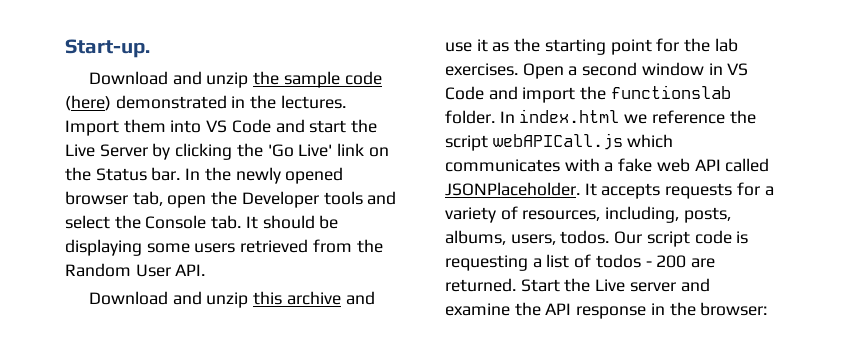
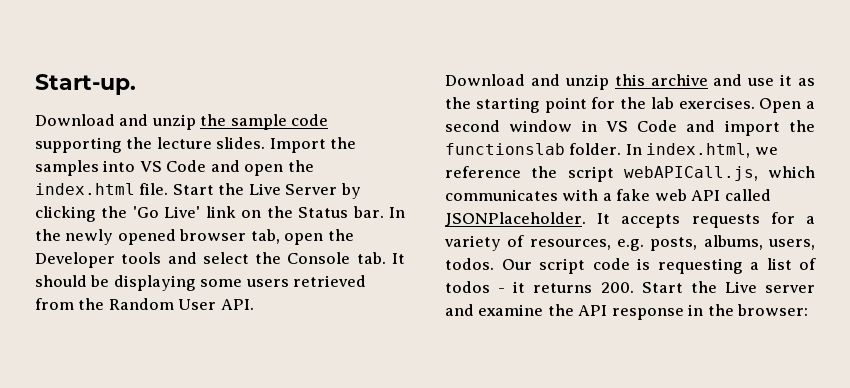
- Download and unzip the sample code (here) demonstrated in the lectures. Import them into VS Code and start the Live Server by clicking the 'Go Live' link on the Status bar.
+ Download and unzip the sample code supporting the lecture slides. Import the samples into VS Code and open the index.html file. Start the Live Server by clicking the 'Go Live' link on the Status bar.
- In index.html we reference the script webAPICall.js which communicates with a fake web API called JSONPlaceholder.
+ In index.html, we reference the script webAPICall.js, which communicates with a fake web API called JSONPlaceholder.
- It accepts requests for a variety of resources, including, posts, albums, users, todos.
+ It accepts requests for a variety of resources, e.g. posts, albums, users, todos.
- Our script code is requesting a list of todos - 200 are returned. Start the Live server and examine the API response in the browser:
+ Our script code is requesting a list of todos - it returns 200. Start the Live server and examine the API response in the browser:

